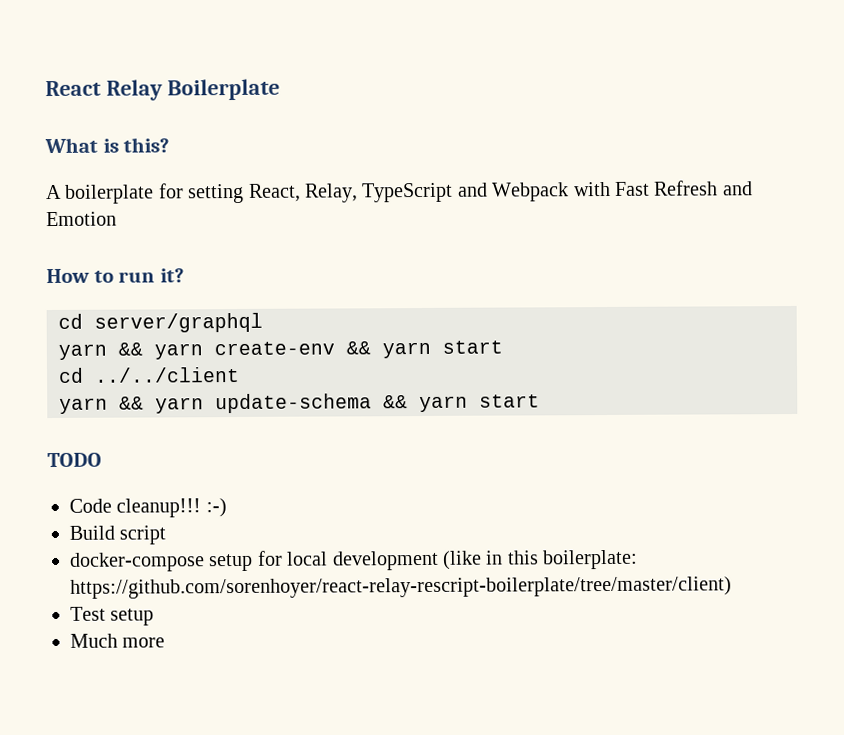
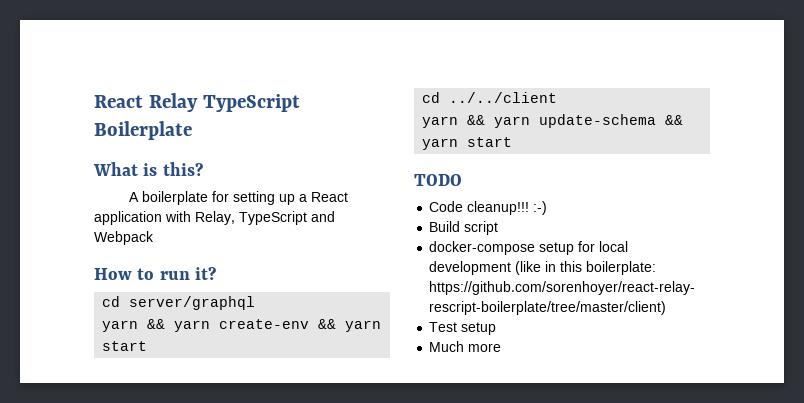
- React Relay Boilerplate
+ React Relay TypeScript Boilerplate
- A boilerplate for setting React, Relay, TypeScript and Webpack with Fast Refresh and Emotion
+ A boilerplate for setting up a React application with Relay, TypeScript and Webpack

